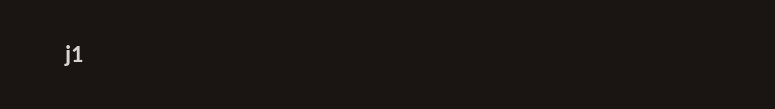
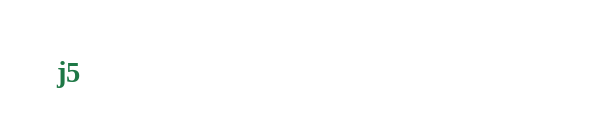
- j1
+ j5

